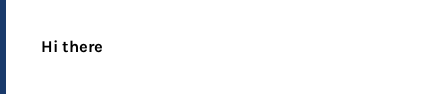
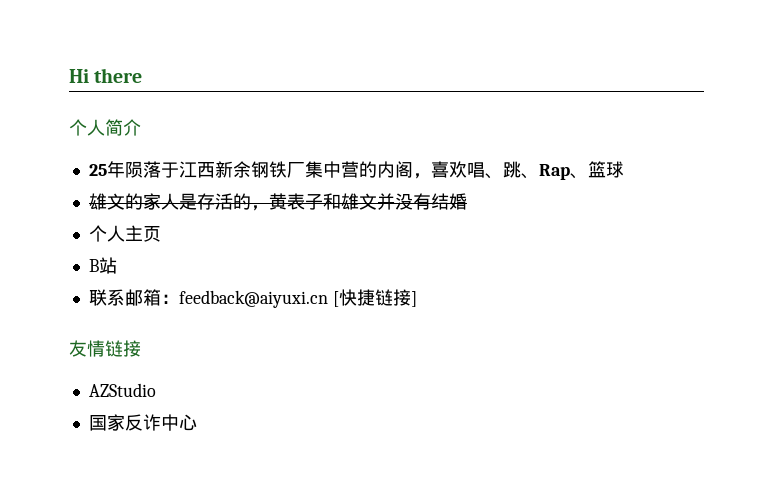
+ 个人简介
+ 25年陨落于江西新余钢铁厂集中营的内阁，喜欢唱、跳、Rap、篮球
+ 雄文的家人是存活的，黄表子和雄文并没有结婚
+ 个人主页
+ B站
+ 联系邮箱：feedback@aiyuxi.cn [快捷链接]
+ 友情链接
+ AZStudio
+ 国家反诈中心

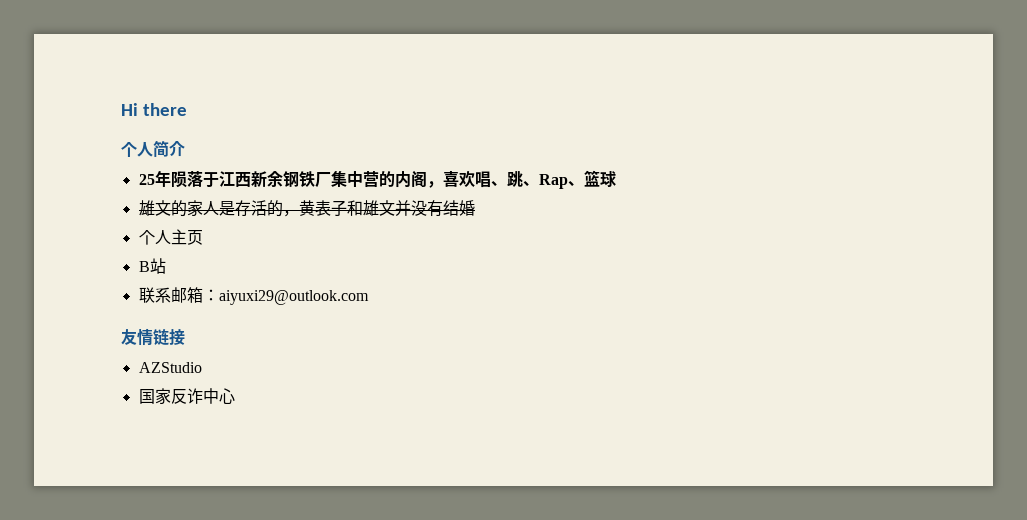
- 联系邮箱：feedback@aiyuxi.cn [快捷链接]
+ 联系邮箱：aiyuxi29@outlook.com

